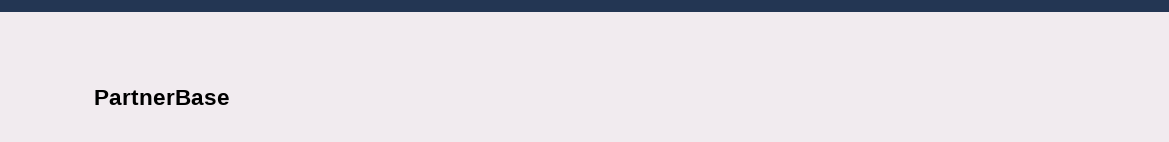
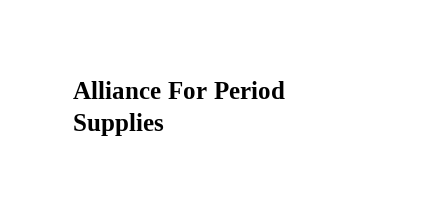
- PartnerBase
+ Alliance For Period Supplies

